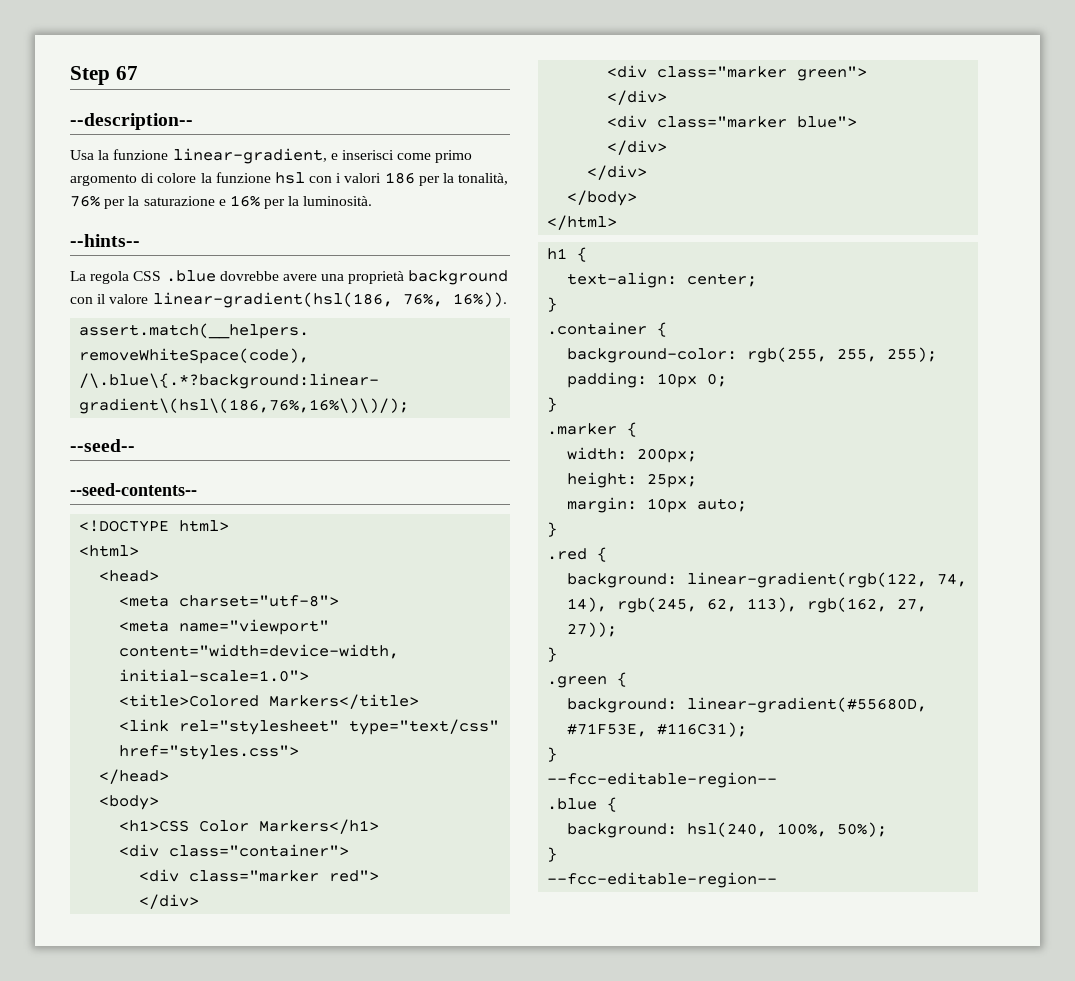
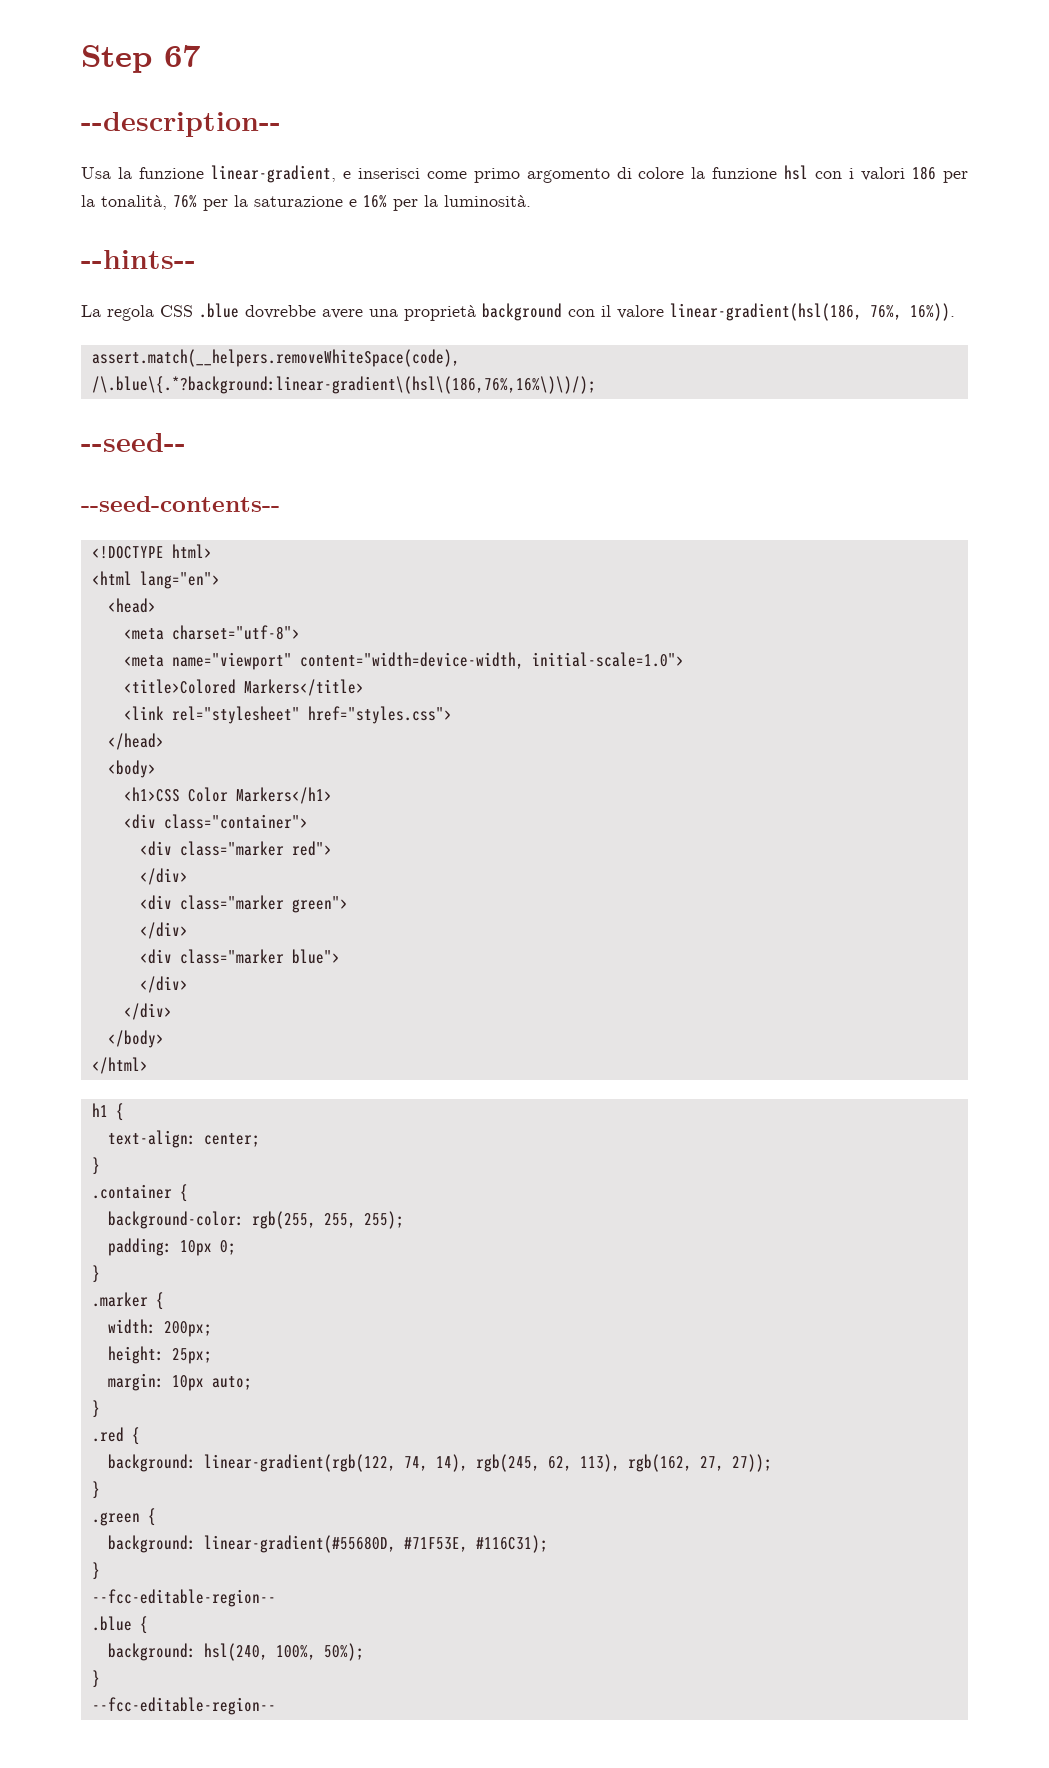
- <html>
+ <html lang="en">
- <link rel="stylesheet" type="text/css" href="styles.css">
+ <link rel="stylesheet" href="styles.css">

